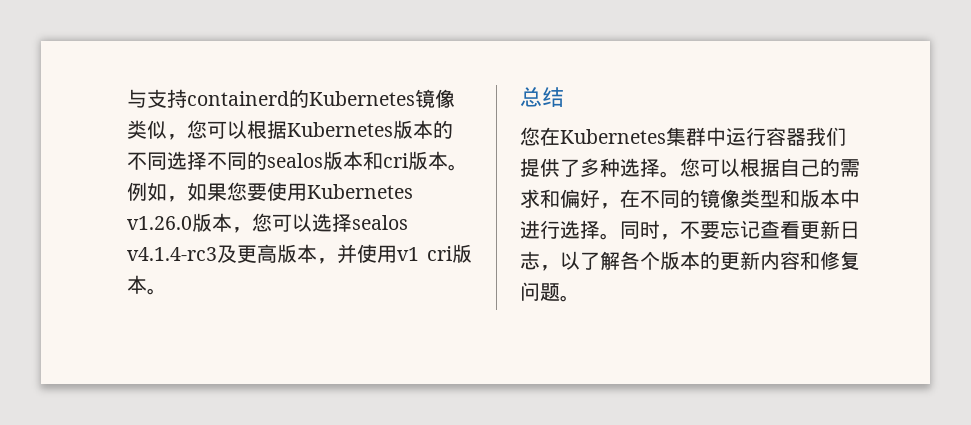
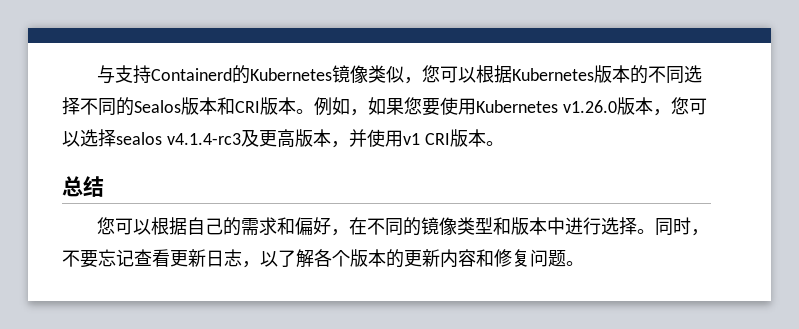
- 与支持containerd的Kubernetes镜像类似，您可以根据Kubernetes版本的不同选择不同的sealos版本和cri版本。
+ 与支持Containerd的Kubernetes镜像类似，您可以根据Kubernetes版本的不同选择不同的Sealos版本和CRI版本。
- 例如，如果您要使用Kubernetes v1.26.0版本，您可以选择sealos v4.1.4-rc3及更高版本，并使用v1 cri版本。
+ 例如，如果您要使用Kubernetes v1.26.0版本，您可以选择sealos v4.1.4-rc3及更高版本，并使用v1 CRI版本。
- 您在Kubernetes集群中运行容器我们提供了多种选择。您可以根据自己的需求和偏好，在不同的镜像类型和版本中进行选择。
+ 您可以根据自己的需求和偏好，在不同的镜像类型和版本中进行选择。

